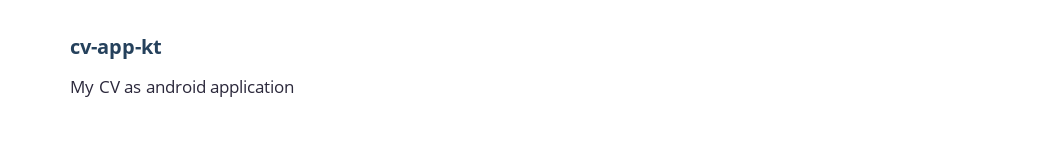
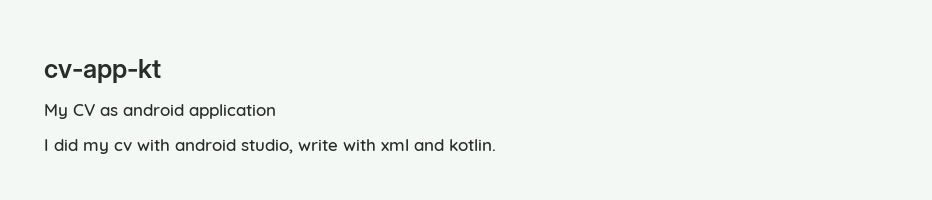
+ I did my cv with android studio, write with xml and kotlin.

